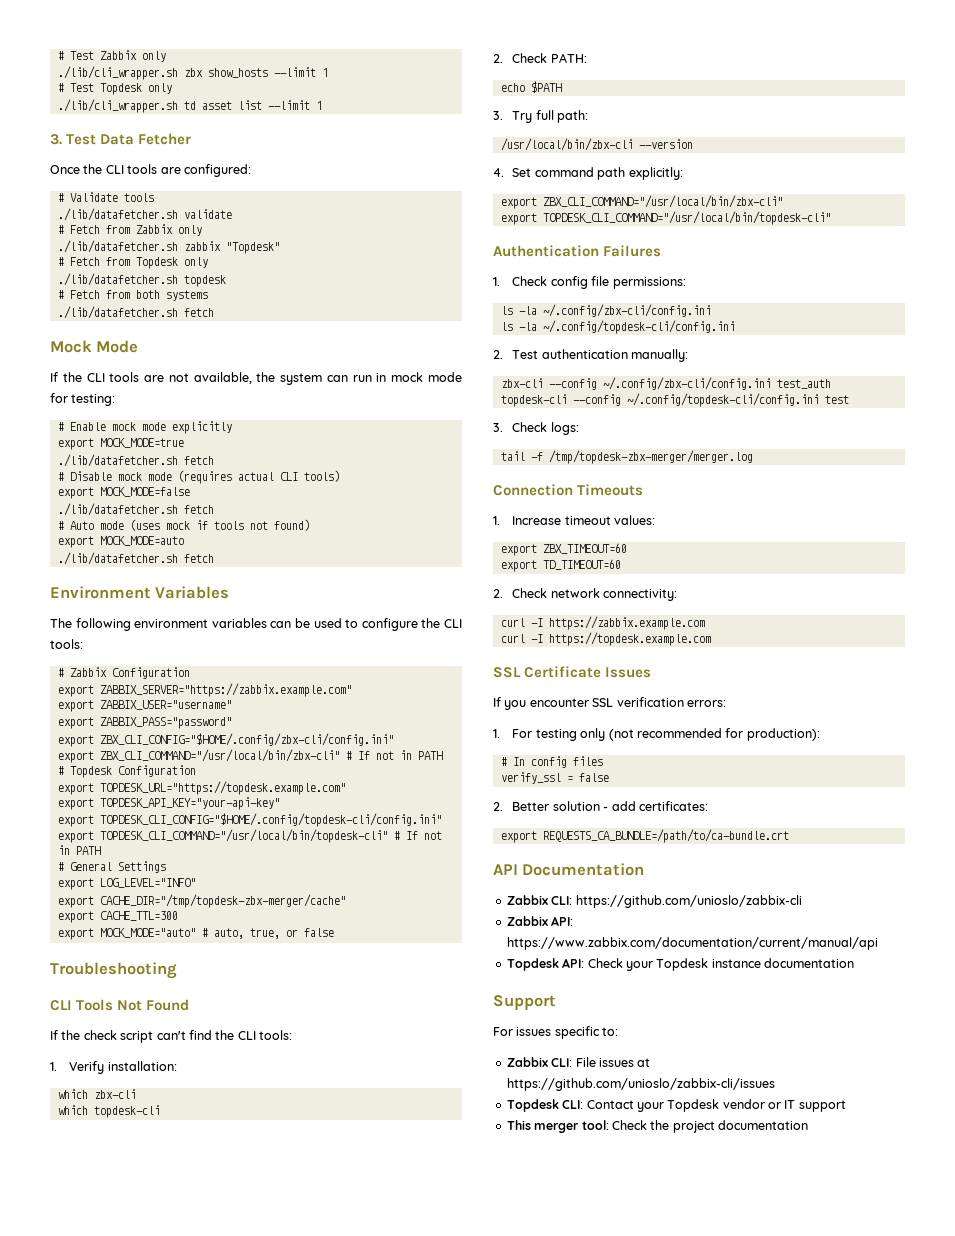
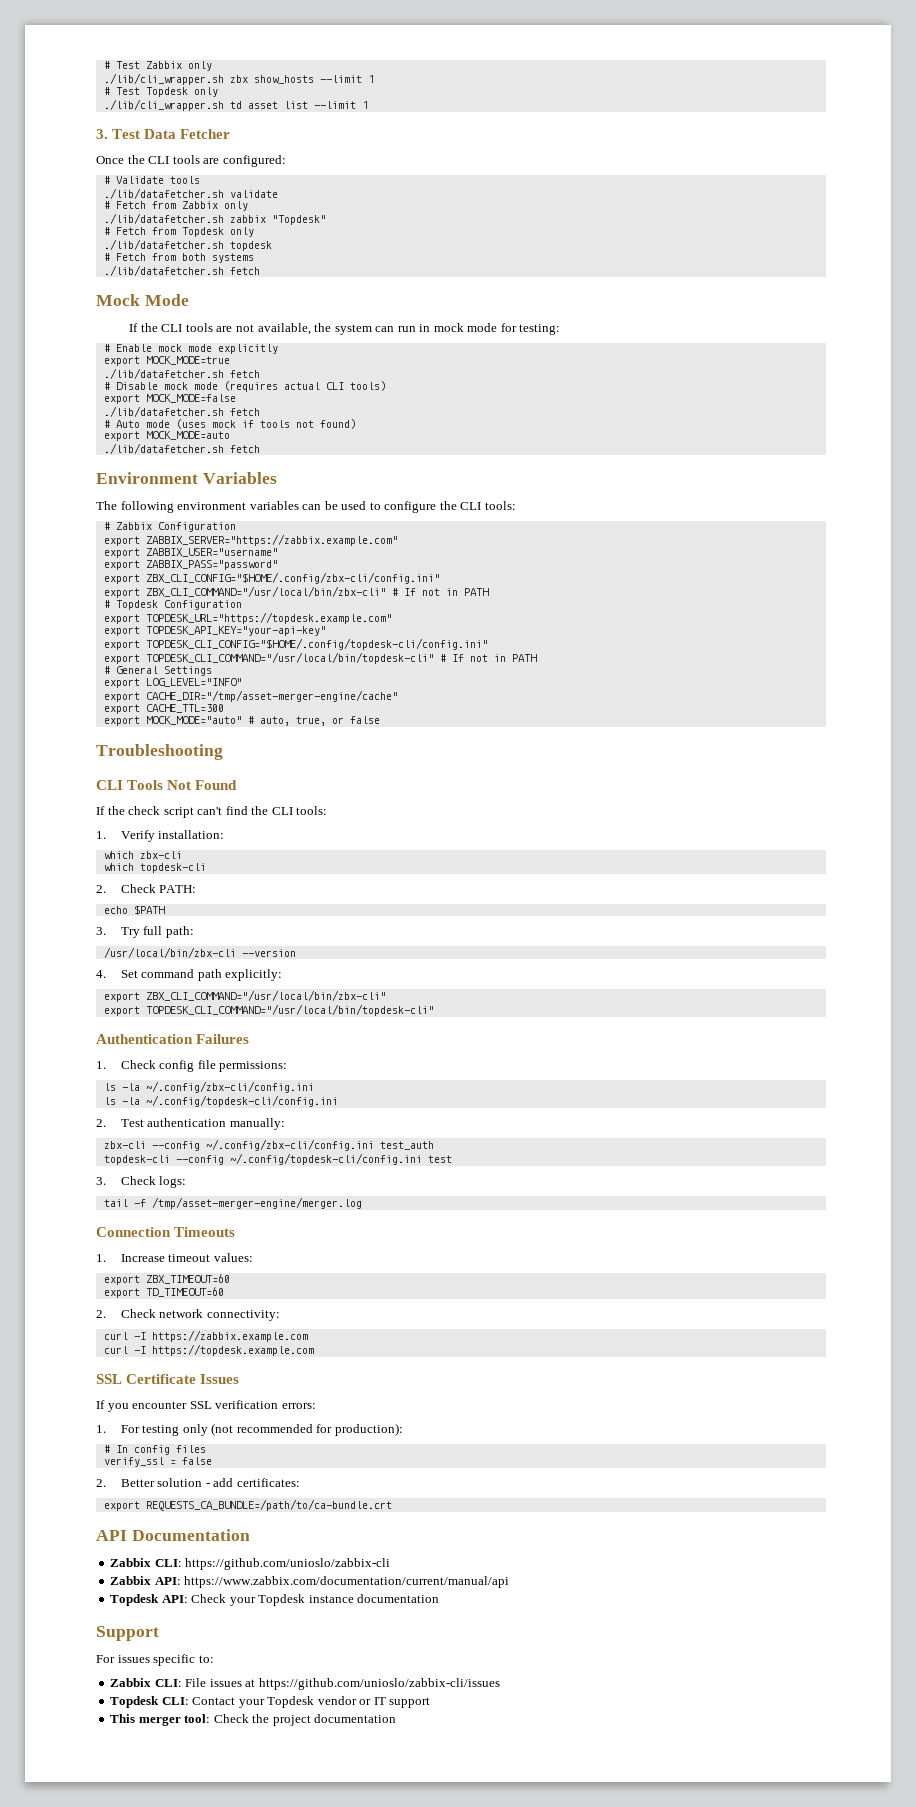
- export CACHE_DIR="/tmp/topdesk-zbx-merger/cache"
+ export CACHE_DIR="/tmp/asset-merger-engine/cache"
- tail -f /tmp/topdesk-zbx-merger/merger.log
+ tail -f /tmp/asset-merger-engine/merger.log

